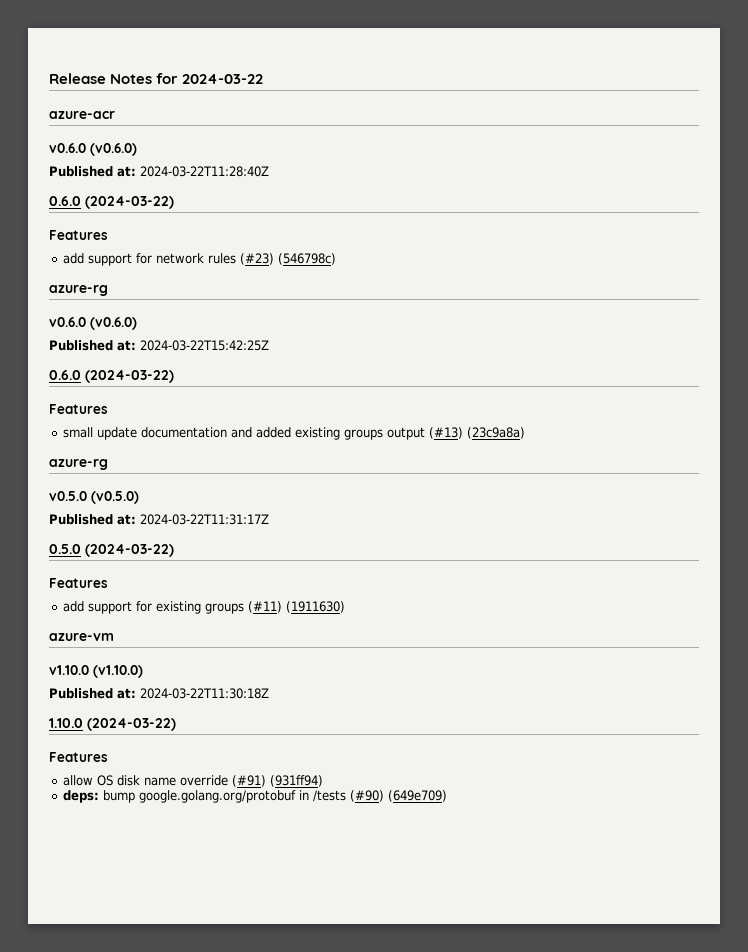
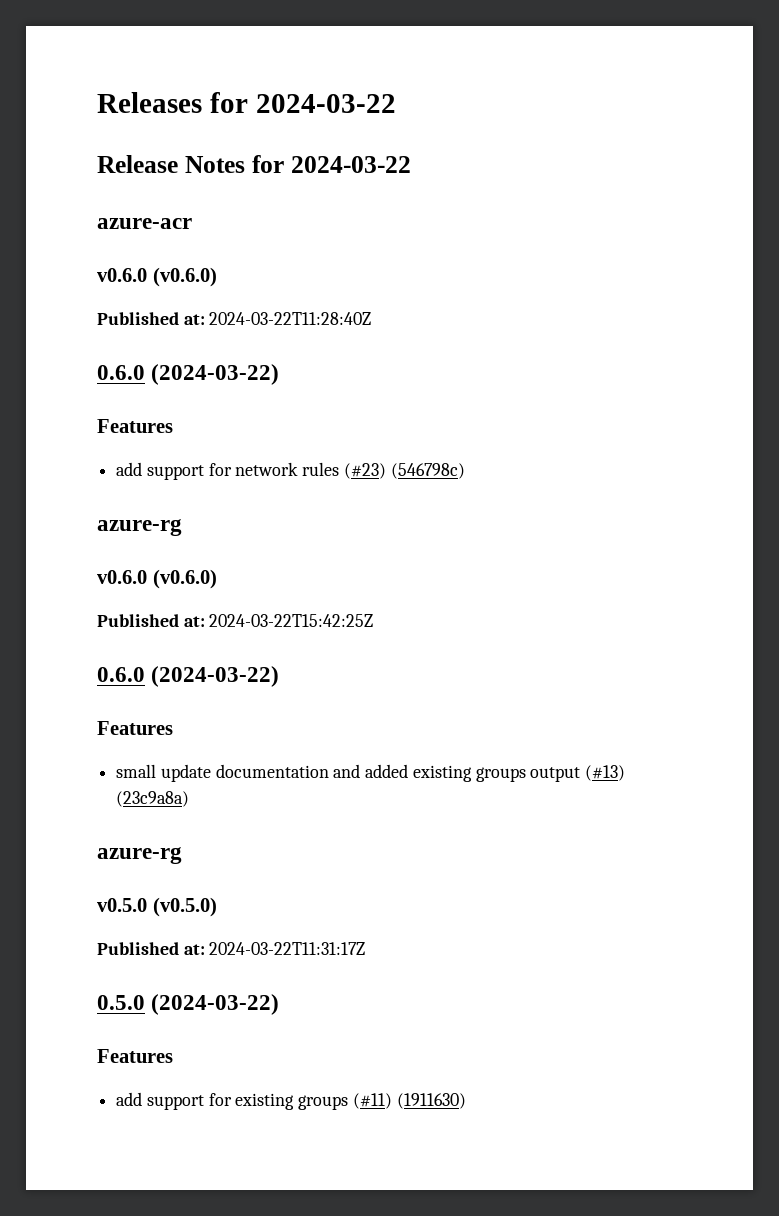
+ Releases for 2024-03-22
- azure-vm
- v1.10.0 (v1.10.0)
- Published at: 2024-03-22T11:30:18Z
- 1.10.0 (2024-03-22)
- Features
- allow OS disk name override (#91) (931ff94)
- deps: bump google.golang.org/protobuf in /tests (#90) (649e709)

